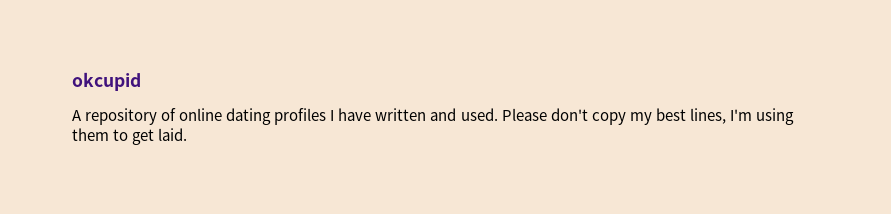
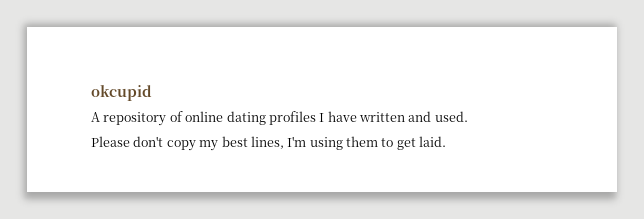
- A repository of online dating profiles I have written and used. Please don't copy my best lines, I'm using them to get laid.
+ A repository of online dating profiles I have written and used.
+ Please don't copy my best lines, I'm using them to get laid.

